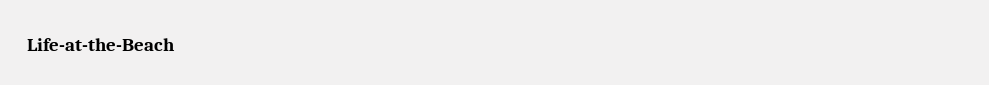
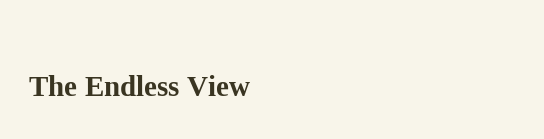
- Life-at-the-Beach
+ The Endless View

